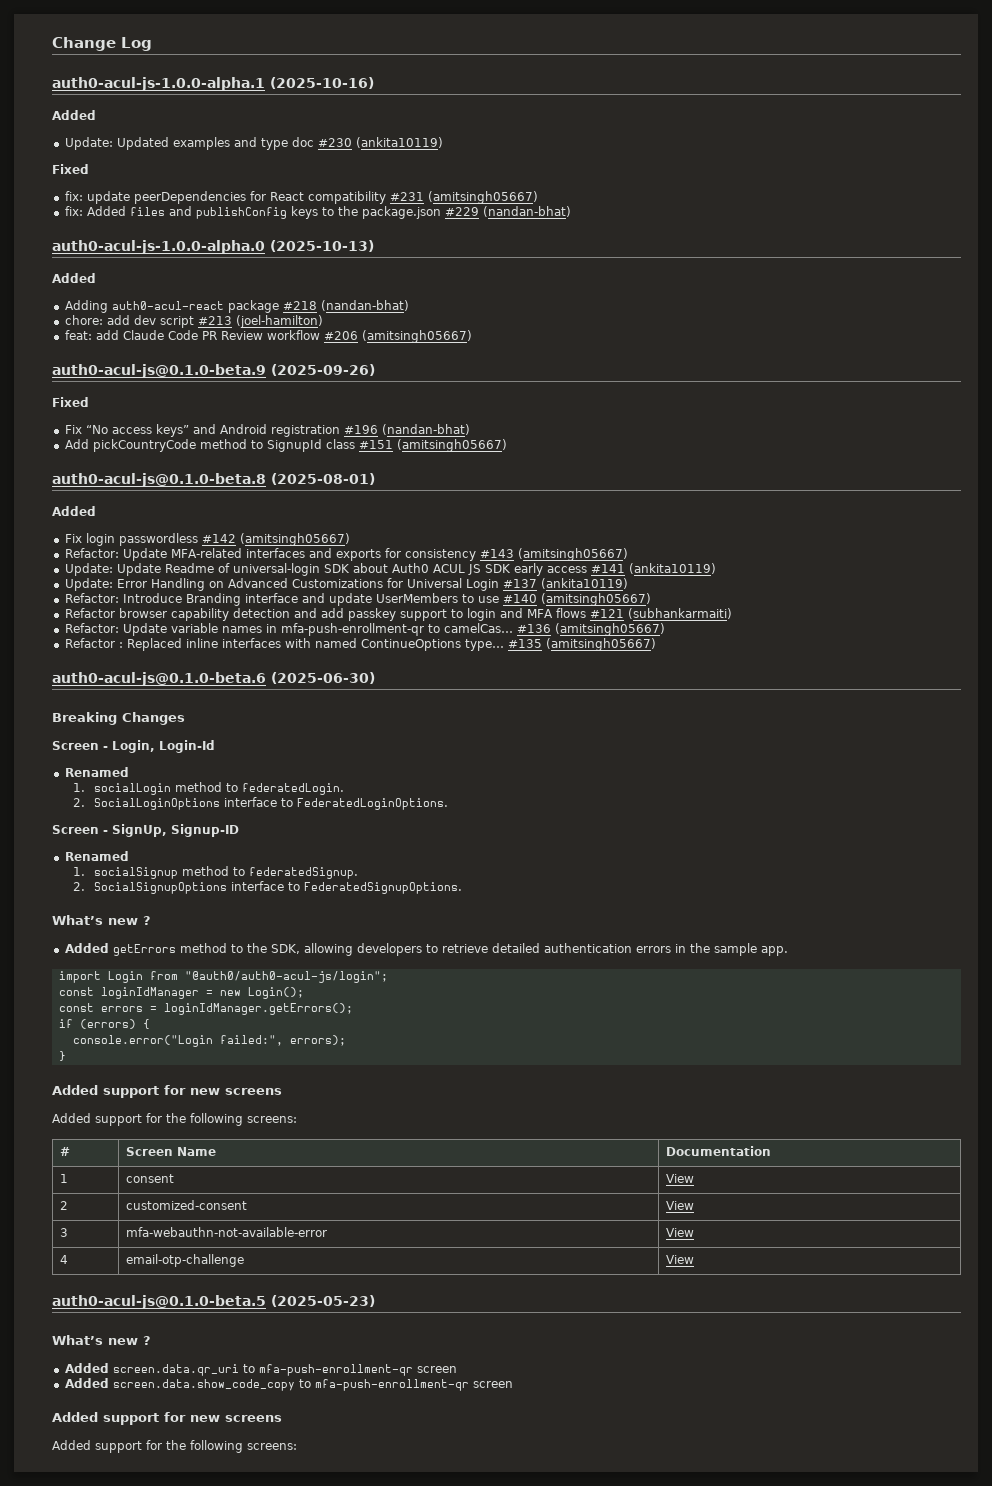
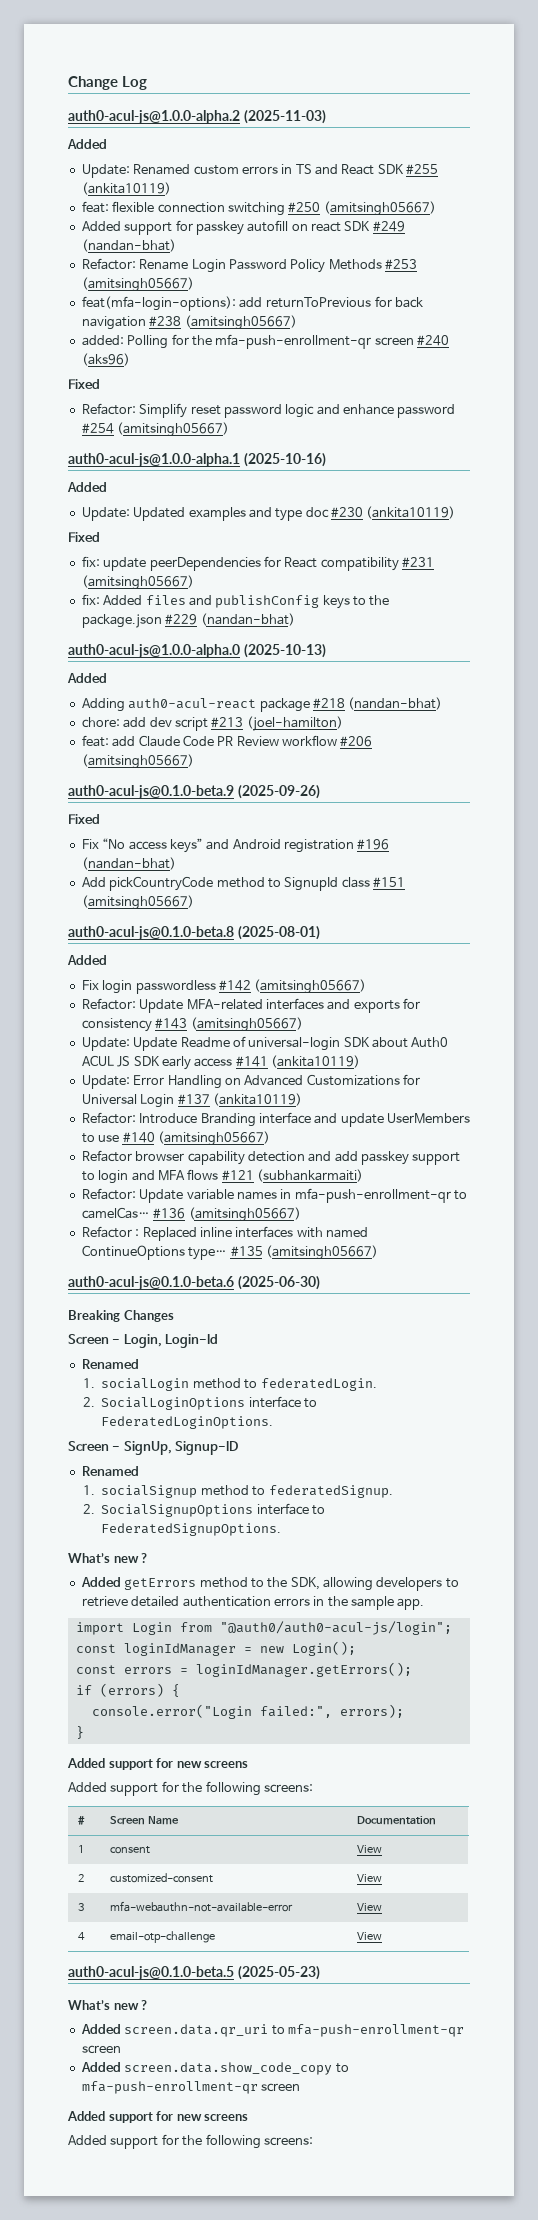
- auth0-acul-js-1.0.0-alpha.1 (2025-10-16)
+ auth0-acul-js@1.0.0-alpha.2 (2025-11-03)
+ Added
+ Update: Renamed custom errors in TS and React SDK #255 (ankita10119)
+ feat: flexible connection switching #250 (amitsingh05667)
+ Added support for passkey autofill on react SDK #249 (nandan-bhat)
+ Refactor: Rename Login Password Policy Methods #253 (amitsingh05667)
+ feat(mfa-login-options): add returnToPrevious for back navigation #238 (amitsingh05667)
+ added: Polling for the mfa-push-enrollment-qr screen #240 (aks96)
+ Fixed
+ Refactor: Simplify reset password logic and enhance password #254 (amitsingh05667)
+ auth0-acul-js@1.0.0-alpha.1 (2025-10-16)
- auth0-acul-js-1.0.0-alpha.0 (2025-10-13)
+ auth0-acul-js@1.0.0-alpha.0 (2025-10-13)

